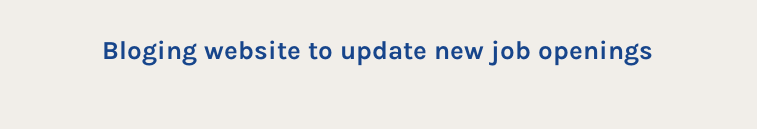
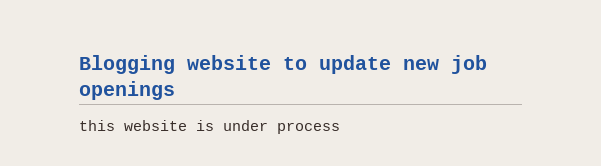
- Bloging website to update new job openings
+ Blogging website to update new job openings
+ this website is under process

